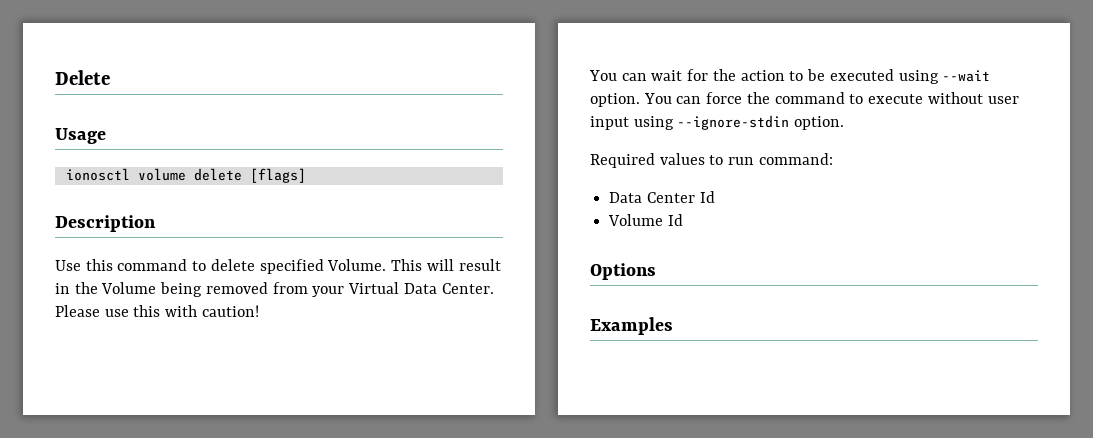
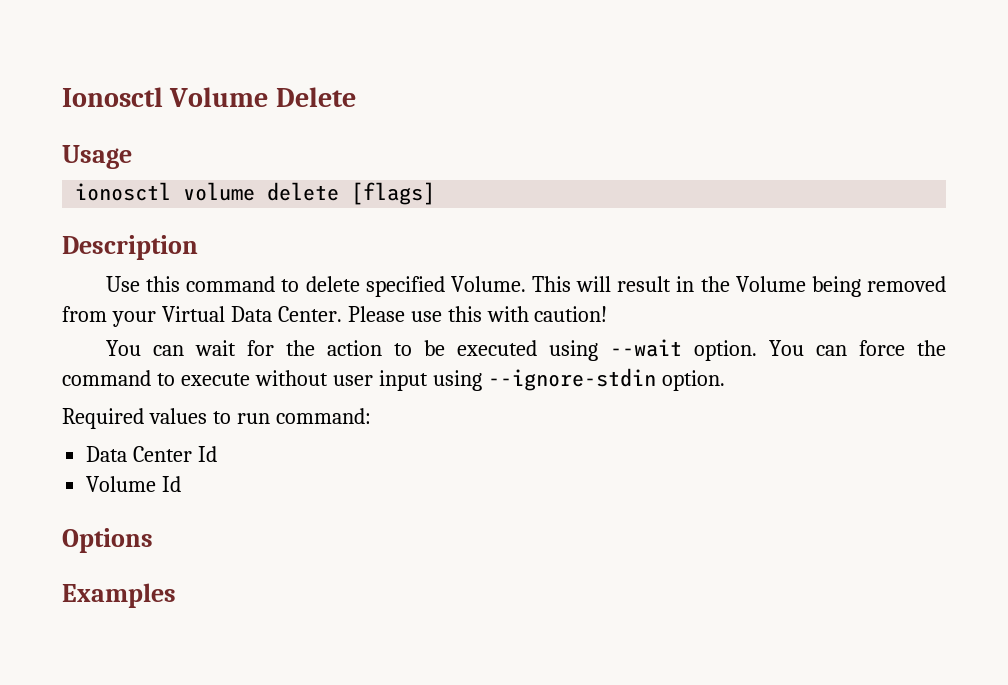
- Delete
+ Ionosctl Volume Delete

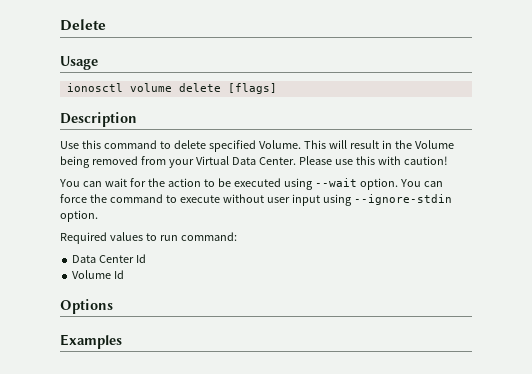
- Ionosctl Volume Delete
+ Delete

